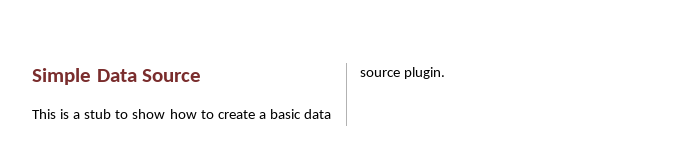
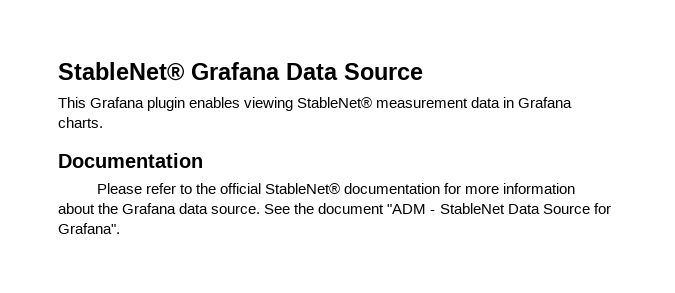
- Simple Data Source
+ StableNet® Grafana Data Source
- This is a stub to show how to create a basic data source plugin.
+ This Grafana plugin enables viewing StableNet® measurement data in Grafana charts.
+ Documentation
+ Please refer to the official StableNet® documentation for more information about the Grafana data source. See the document "ADM - StableNet Data Source for Grafana".

